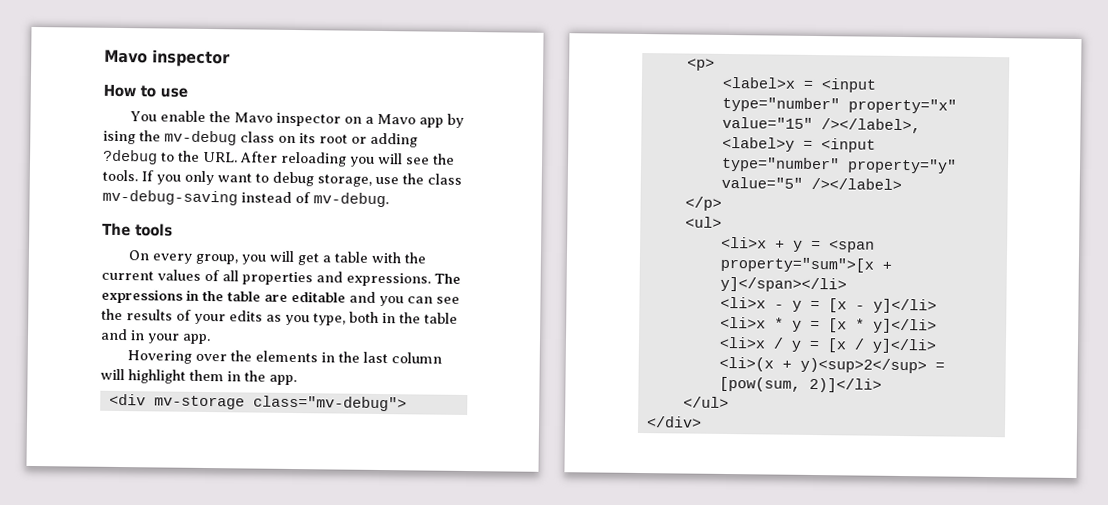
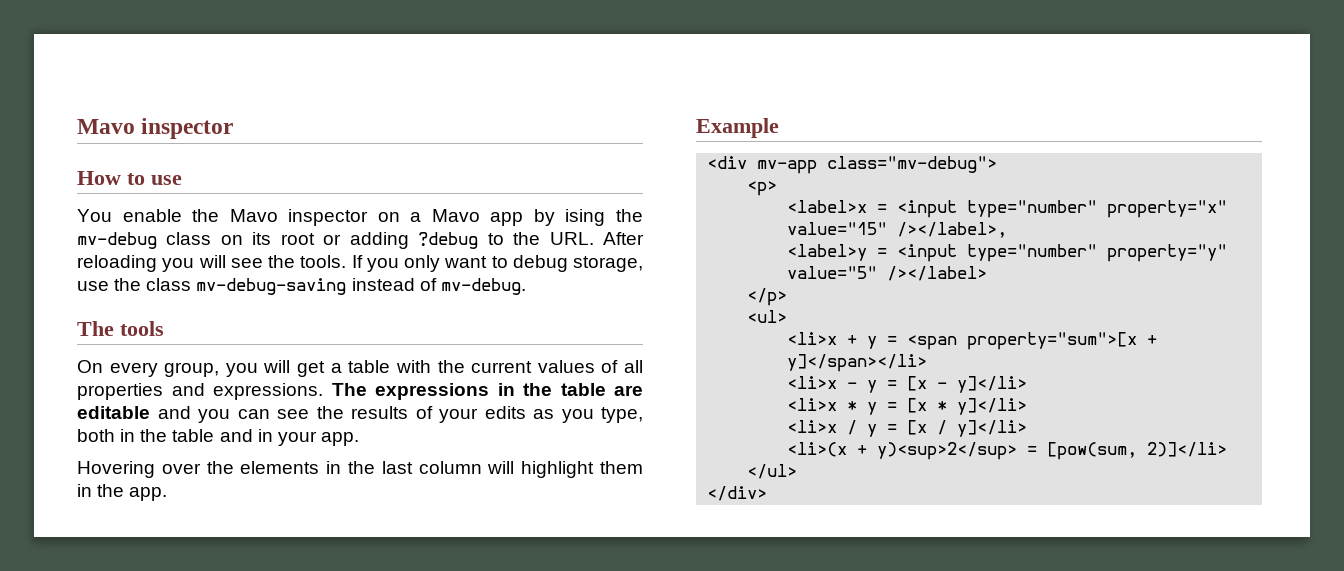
+ Example
- <div mv-storage class="mv-debug">
+ <div mv-app class="mv-debug">

